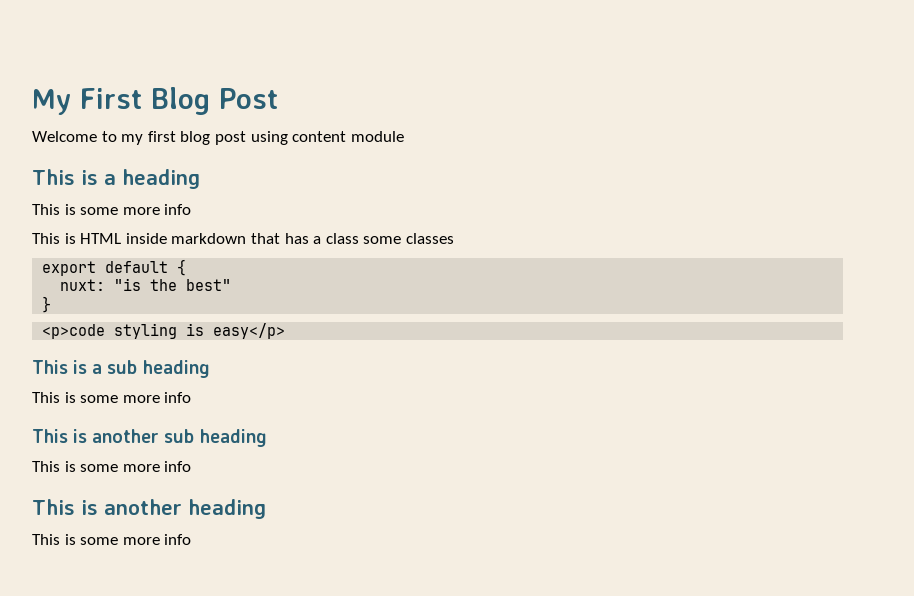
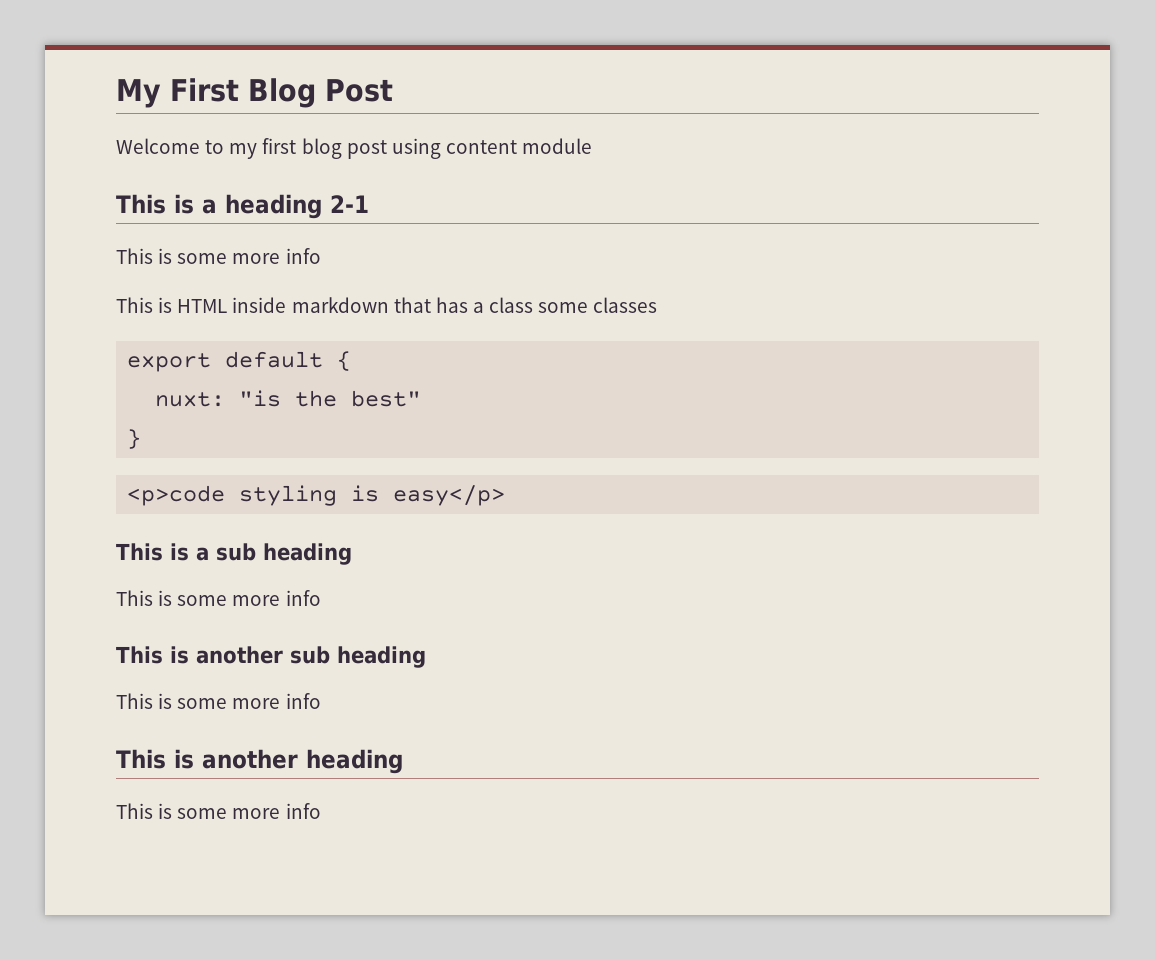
- This is a heading
+ This is a heading 2-1

